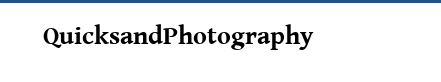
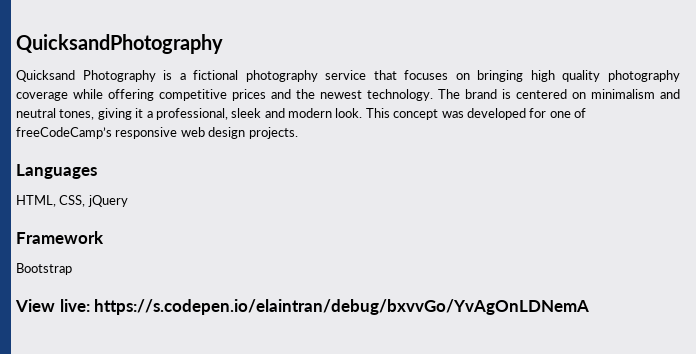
+ Quicksand Photography is a fictional photography service that focuses on bringing high quality photography coverage while offering competitive prices and the newest technology. The brand is centered on minimalism and neutral tones, giving it a professional, sleek and modern look. This concept was developed for one of freeCodeCamp’s responsive web design projects.
+ Languages
+ HTML, CSS, jQuery
+ Framework
+ Bootstrap
+ View live: https://s.codepen.io/elaintran/debug/bxvvGo/YvAgOnLDNemA

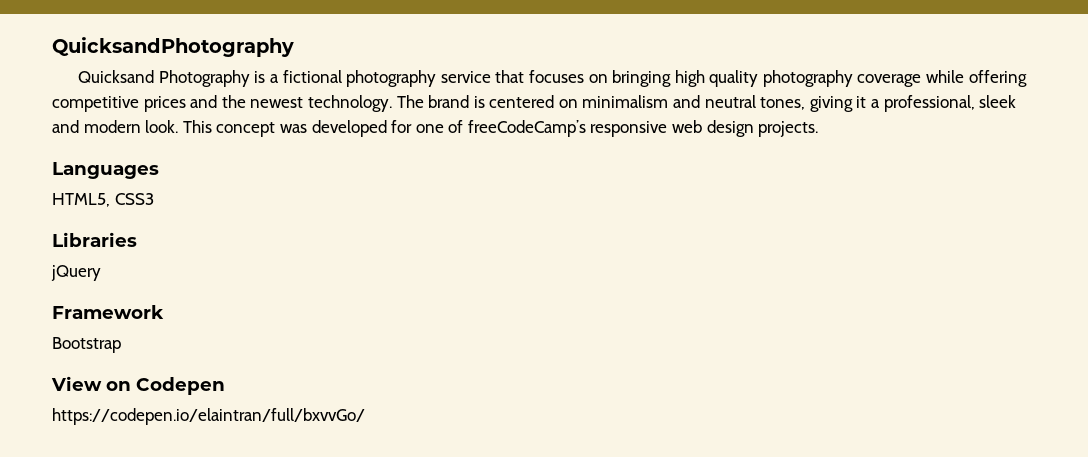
- HTML, CSS, jQuery
+ HTML5, CSS3
+ Libraries
+ jQuery
- View live: https://s.codepen.io/elaintran/debug/bxvvGo/YvAgOnLDNemA
+ View on Codepen
+ https://codepen.io/elaintran/full/bxvvGo/

